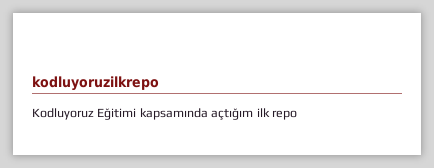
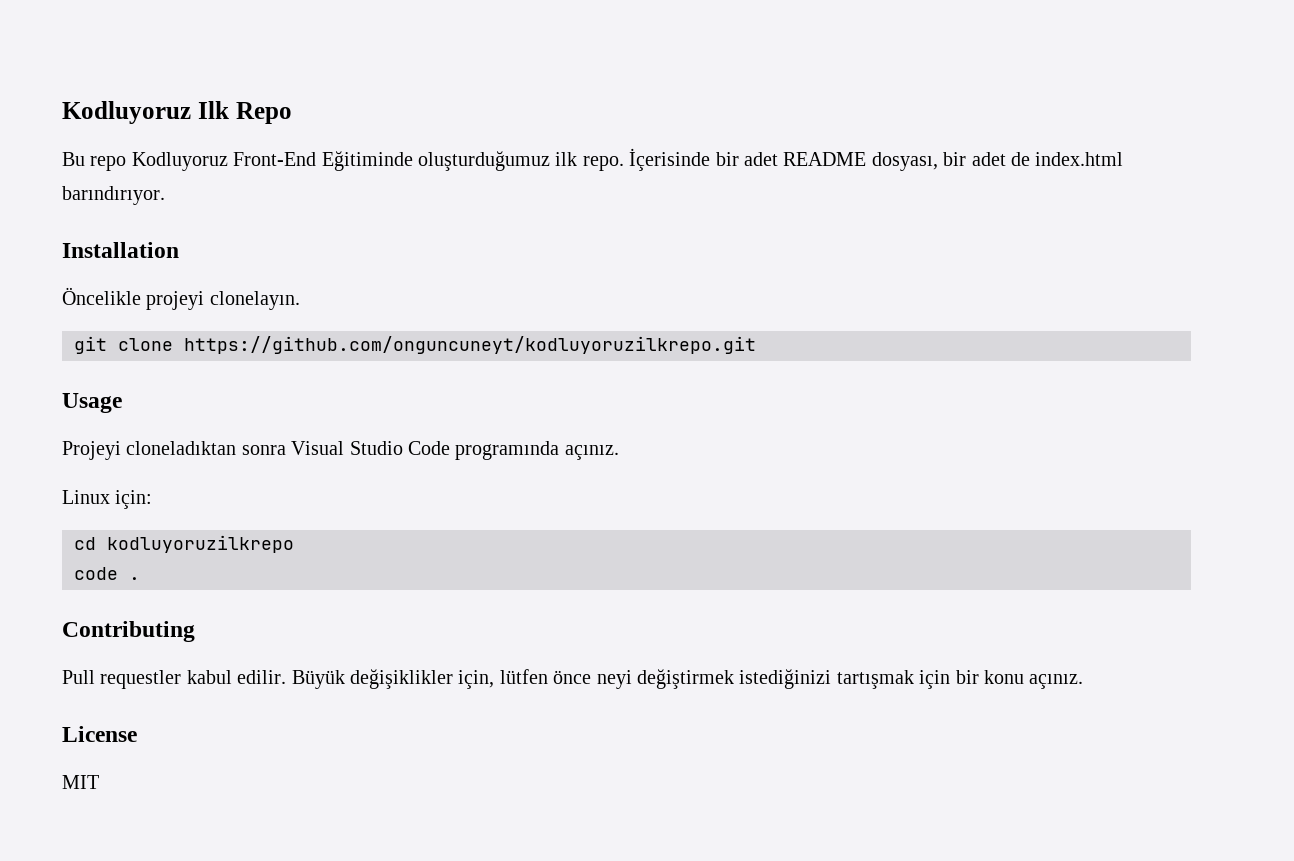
- kodluyoruzilkrepo
- Kodluyoruz Eğitimi kapsamında açtığım ilk repo
+ Kodluyoruz Ilk Repo
+ Bu repo Kodluyoruz Front-End Eğitiminde oluşturduğumuz ilk repo. İçerisinde bir adet README dosyası, bir adet de index.html barındırıyor.
+ Installation
+ Öncelikle projeyi clonelayın.
+ git clone https://github.com/onguncuneyt/kodluyoruzilkrepo.git
+ Usage
+ Projeyi cloneladıktan sonra Visual Studio Code programında açınız.
+ Linux için:
+ cd kodluyoruzilkrepo
+ code .
+ Contributing
+ Pull requestler kabul edilir. Büyük değişiklikler için, lütfen önce neyi değiştirmek istediğinizi tartışmak için bir konu açınız.
+ License
+ MIT

